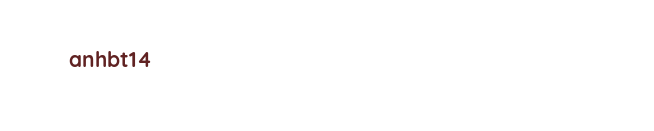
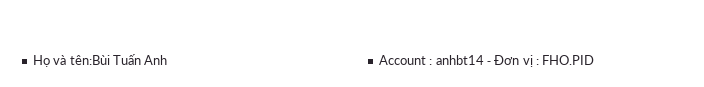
- anhbt14
+ Họ và tên:Bùi Tuấn Anh
+ Account : anhbt14 ⁃ Đơn vị : FHO.PID

